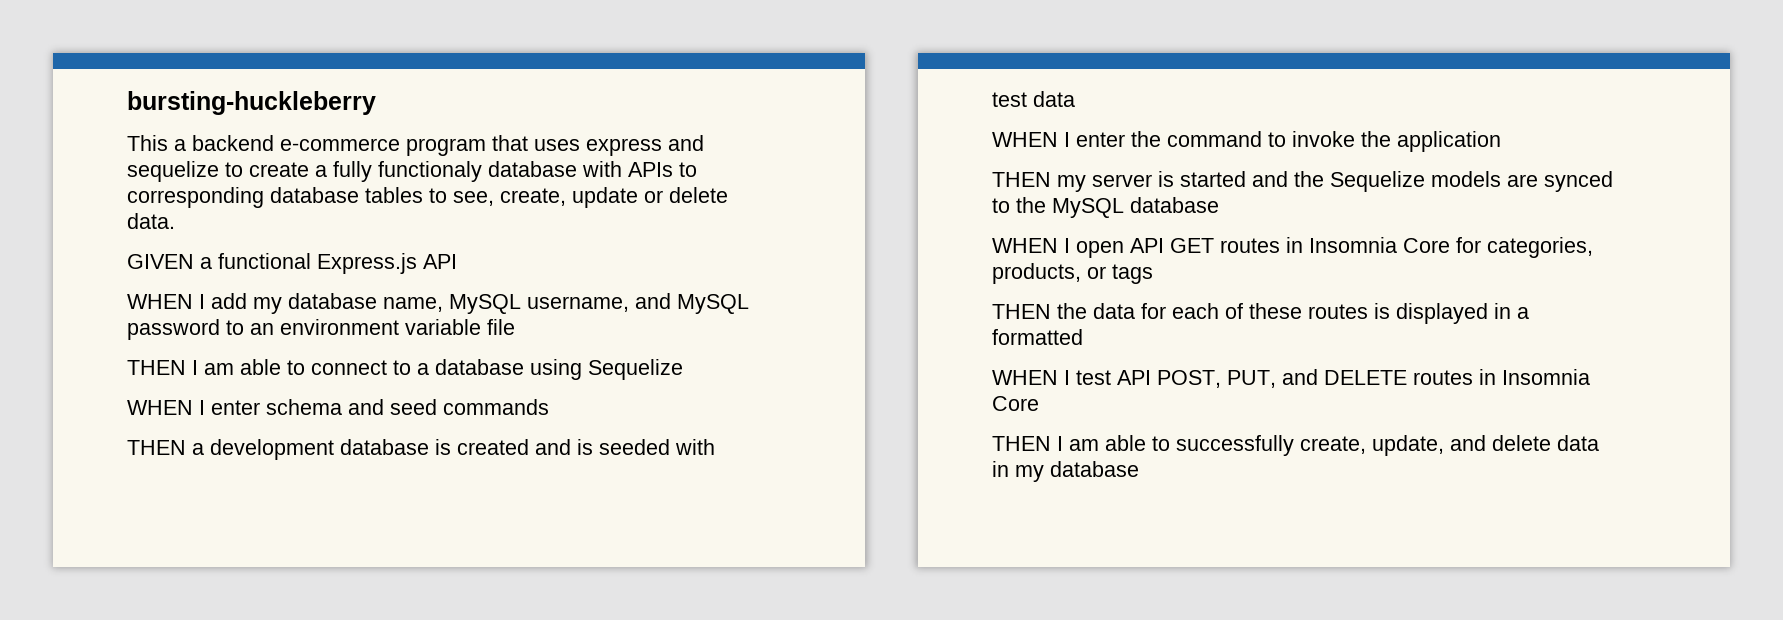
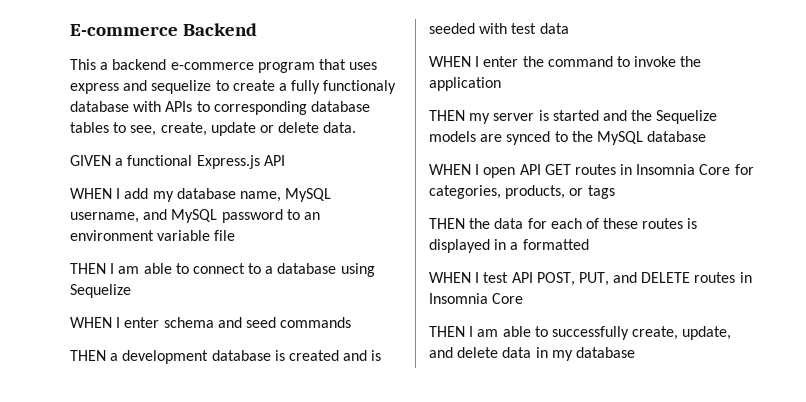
- bursting-huckleberry
+ E-commerce Backend

